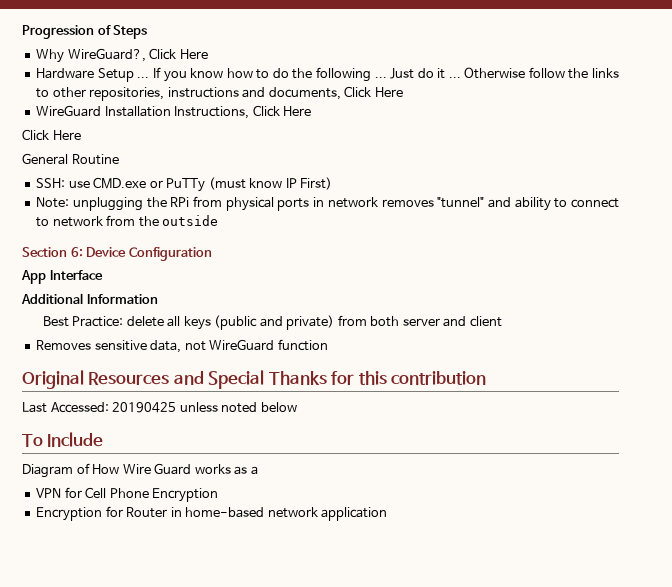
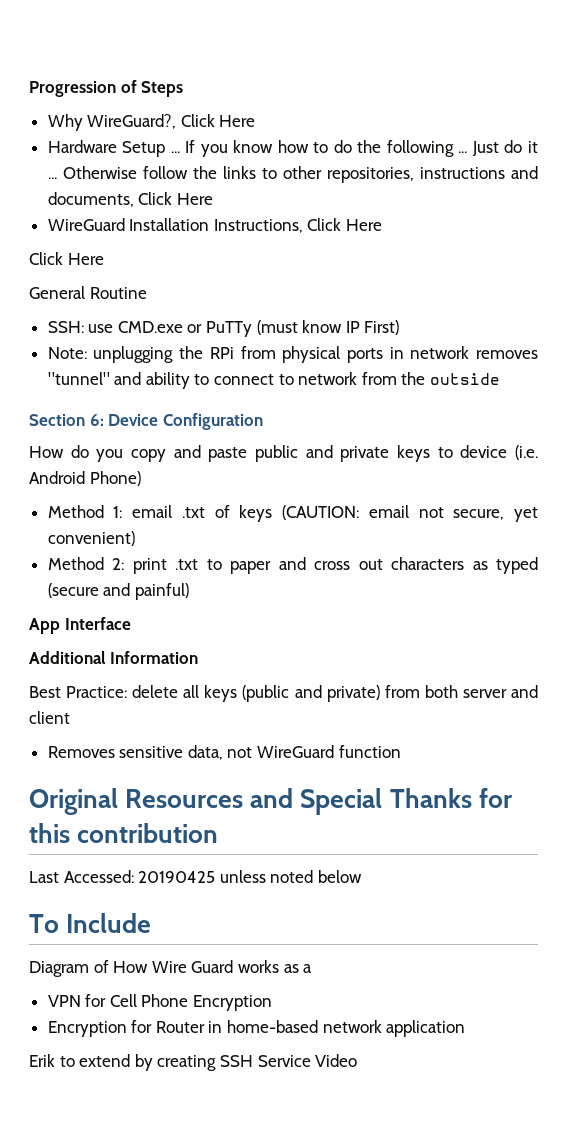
+ How do you copy and paste public and private keys to device (i.e. Android Phone)
+ Method 1: email .txt of keys (CAUTION: email not secure, yet convenient)
+ Method 2: print .txt to paper and cross out characters as typed (secure and painful)
+ Erik to extend by creating SSH Service Video

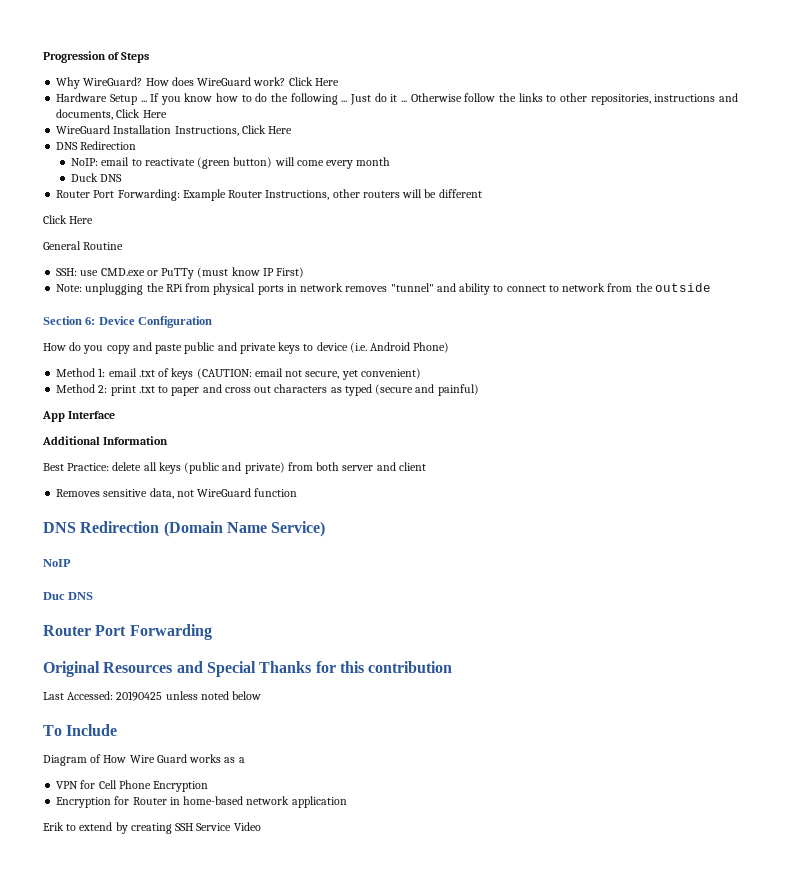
- Why WireGuard?, Click Here
+ Why WireGuard? How does WireGuard work? Click Here
  WireGuard Installation Instructions, Click Here
+ DNS Redirection
+ NoIP: email to reactivate (green button) will come every month
+ Duck DNS
+ Router Port Forwarding: Example Router Instructions, other routers will be different
+ DNS Redirection (Domain Name Service)
+ NoIP
+ Duc DNS
+ Router Port Forwarding

